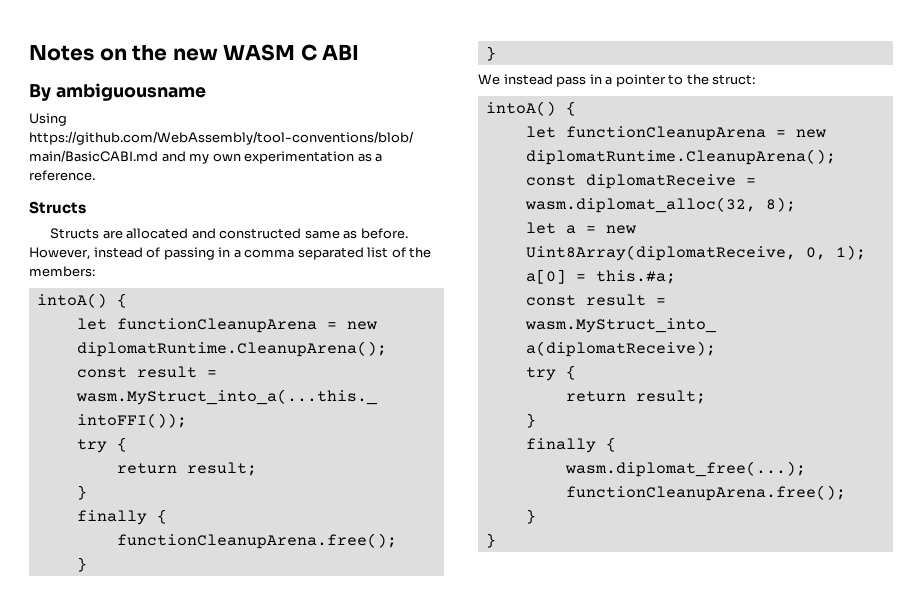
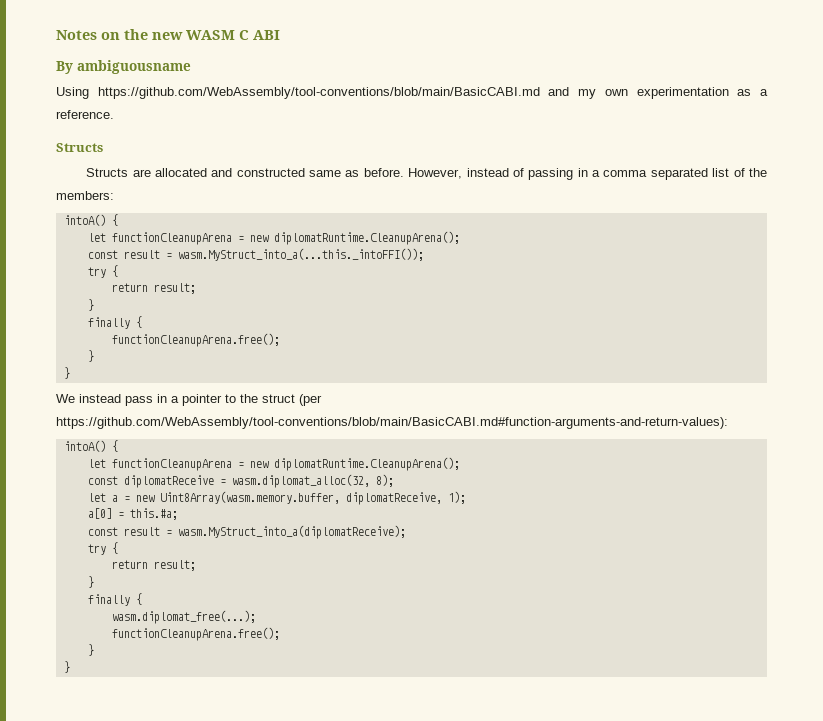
- We instead pass in a pointer to the struct:
+ We instead pass in a pointer to the struct (per https://github.com/WebAssembly/tool-conventions/blob/main/BasicCABI.md#function-arguments-and-return-values):
- let a = new Uint8Array(diplomatReceive, 0, 1);
+ let a = new Uint8Array(wasm.memory.buffer, diplomatReceive, 1);

